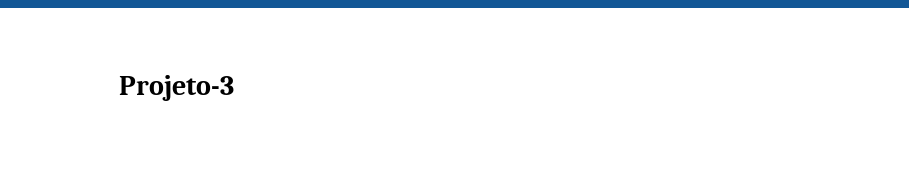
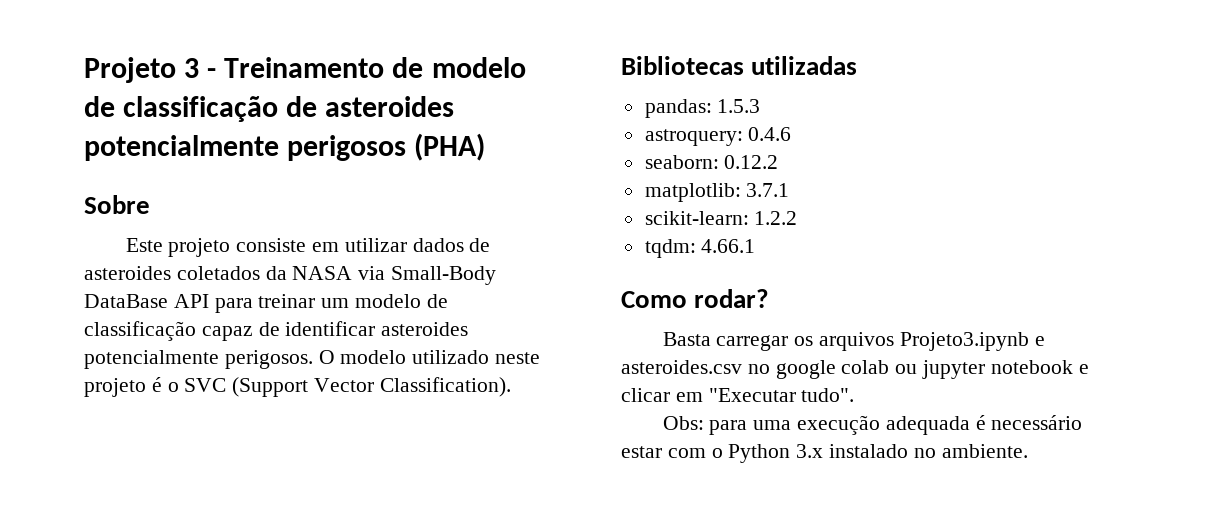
- Projeto-3
+ Projeto 3 - Treinamento de modelo de classificação de asteroides potencialmente perigosos (PHA)
+ Sobre
+ Este projeto consiste em utilizar dados de asteroides coletados da NASA via Small-Body DataBase API para treinar um modelo de classificação capaz de identificar asteroides potencialmente perigosos. O modelo utilizado neste projeto é o SVC (Support Vector Classification).
+ Bibliotecas utilizadas
+ pandas: 1.5.3
+ astroquery: 0.4.6
+ seaborn: 0.12.2
+ matplotlib: 3.7.1
+ scikit-learn: 1.2.2
+ tqdm: 4.66.1
+ Como rodar?
+ Basta carregar os arquivos Projeto3.ipynb e asteroides.csv no google colab ou jupyter notebook e clicar em "Executar tudo".
+ Obs: para uma execução adequada é necessário estar com o Python 3.x instalado no ambiente.

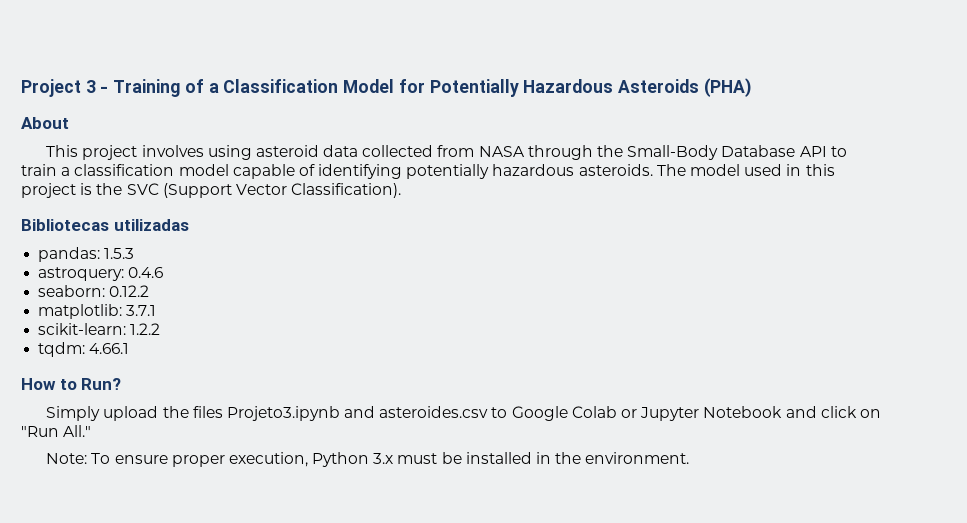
- Projeto 3 - Treinamento de modelo de classificação de asteroides potencialmente perigosos (PHA)
- Sobre
- Este projeto consiste em utilizar dados de asteroides coletados da NASA via Small-Body DataBase API para treinar um modelo de classificação capaz de identificar asteroides potencialmente perigosos. O modelo utilizado neste projeto é o SVC (Support Vector Classification).
+ Project 3 - Training of a Classification Model for Potentially Hazardous Asteroids (PHA)
+ About
+ This project involves using asteroid data collected from NASA through the Small-Body Database API to train a classification model capable of identifying potentially hazardous asteroids. The model used in this project is the SVC (Support Vector Classification).
- Como rodar?
- Basta carregar os arquivos Projeto3.ipynb e asteroides.csv no google colab ou jupyter notebook e clicar em "Executar tudo".
- Obs: para uma execução adequada é necessário estar com o Python 3.x instalado no ambiente.
+ How to Run?
+ Simply upload the files Projeto3.ipynb and asteroides.csv to Google Colab or Jupyter Notebook and click on "Run All."
+ Note: To ensure proper execution, Python 3.x must be installed in the environment.

